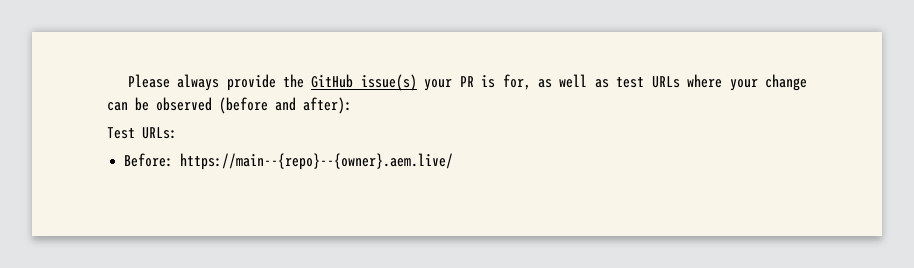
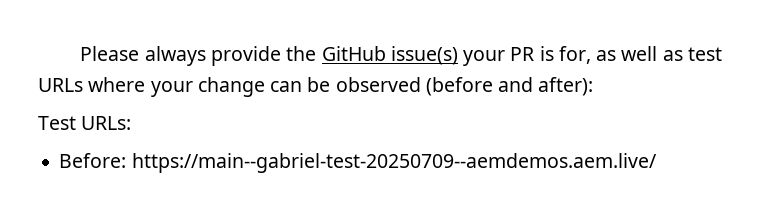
- Before: https://main--{repo}--{owner}.aem.live/
+ Before: https://main--gabriel-test-20250709--aemdemos.aem.live/

